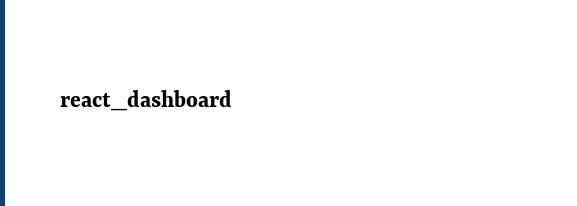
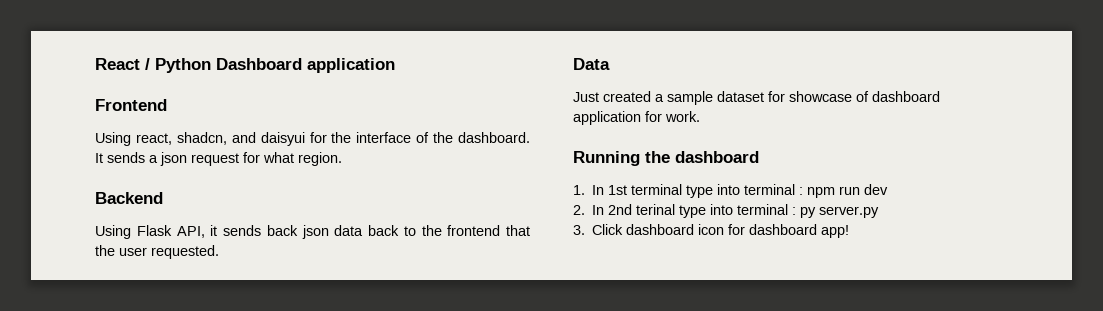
- react_dashboard
+ React / Python Dashboard application
+ Frontend
+ Using react, shadcn, and daisyui for the interface of the dashboard. It sends a json request for what region.
+ Backend
+ Using Flask API, it sends back json data back to the frontend that the user requested.
+ Data
+ Just created a sample dataset for showcase of dashboard application for work.
+ Running the dashboard
+ 1. In 1st terminal type into terminal : npm run dev
+ 2. In 2nd terinal type into terminal : py server.py
+ 3. Click dashboard icon for dashboard app!

